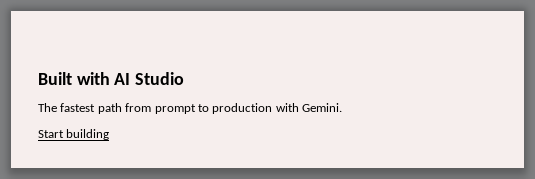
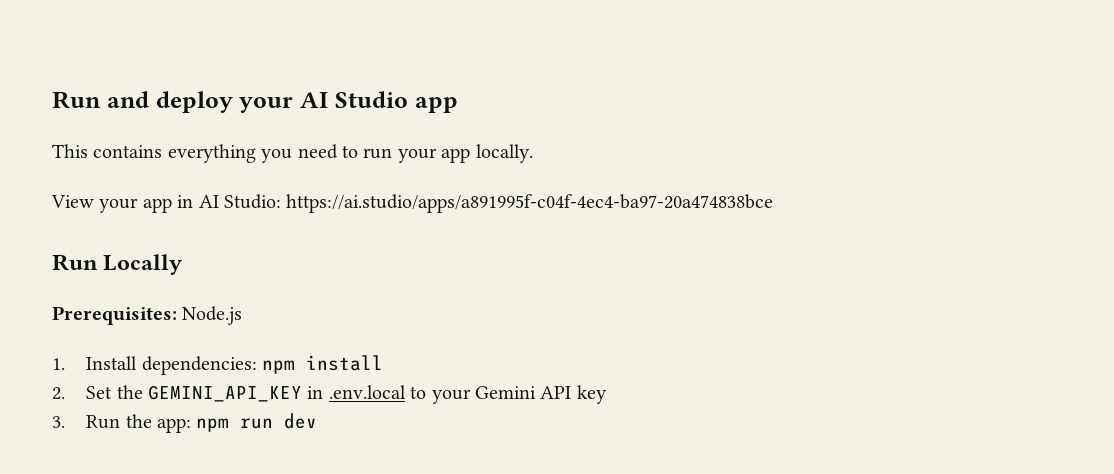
- Built with AI Studio
- The fastest path from prompt to production with Gemini.
- Start building
+ Run and deploy your AI Studio app
+ This contains everything you need to run your app locally.
+ View your app in AI Studio: https://ai.studio/apps/a891995f-c04f-4ec4-ba97-20a474838bce
+ Run Locally
+ Prerequisites: Node.js
+ 1. Install dependencies: npm install
+ 2. Set the GEMINI_API_KEY in .env.local to your Gemini API key
+ 3. Run the app: npm run dev

